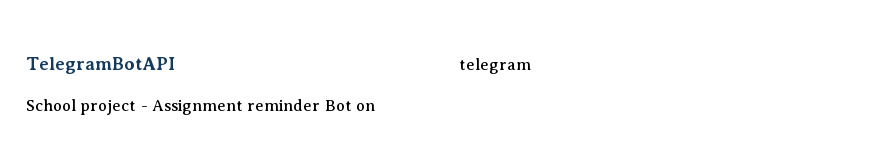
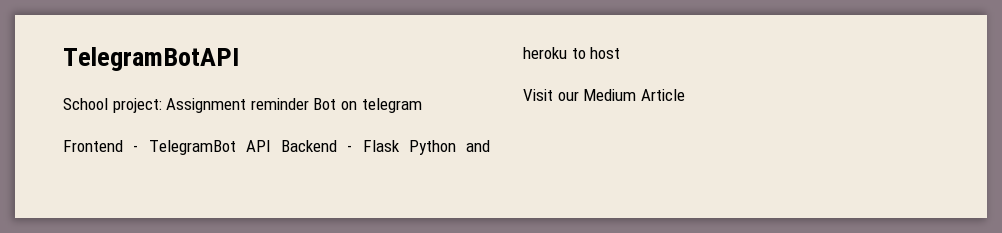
- School project - Assignment reminder Bot on telegram
+ School project: Assignment reminder Bot on telegram
+ Frontend - TelegramBot API Backend - Flask Python and heroku to host
+ Visit our Medium Article

